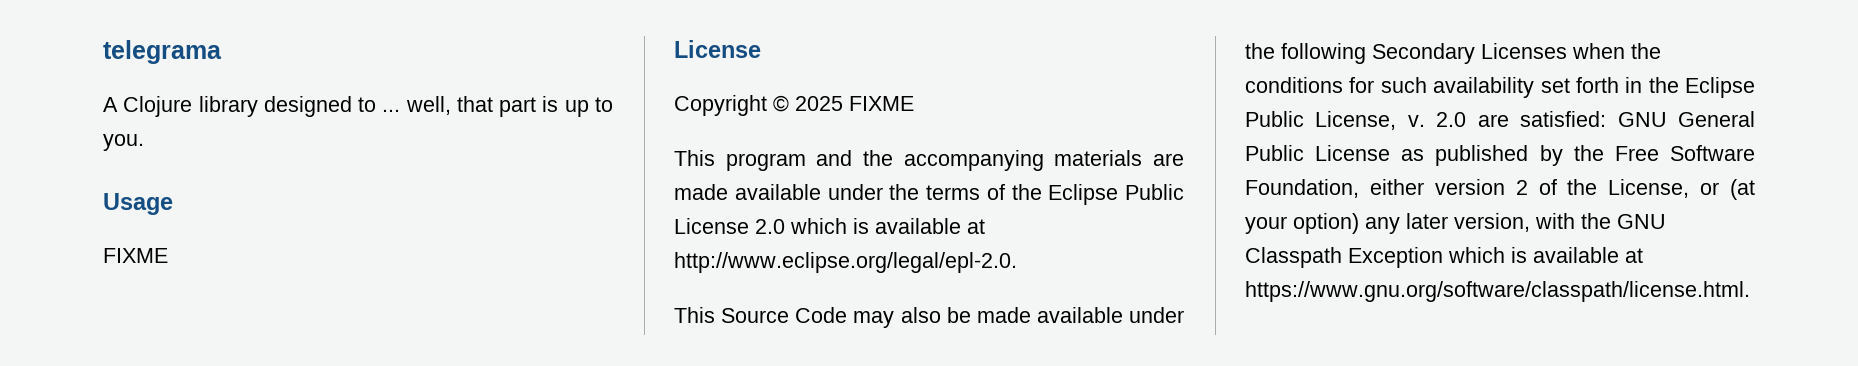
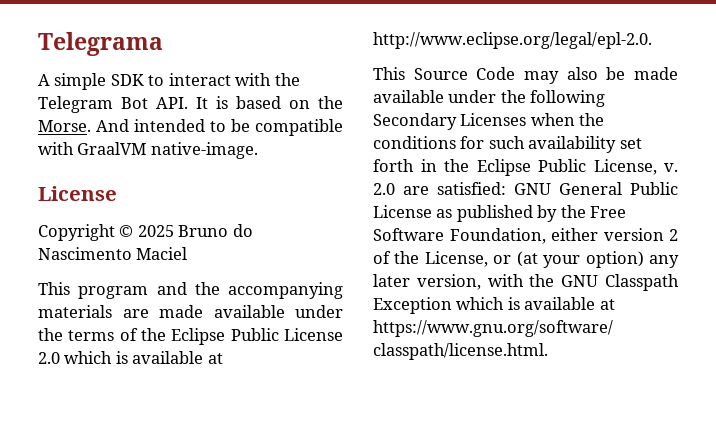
- telegrama
+ Telegrama
- A Clojure library designed to ... well, that part is up to you.
- Usage
- FIXME
+ A simple SDK to interact with the Telegram Bot API. It is based on the Morse. And intended to be compatible with GraalVM native-image.
- Copyright © 2025 FIXME
+ Copyright © 2025 Bruno do Nascimento Maciel

